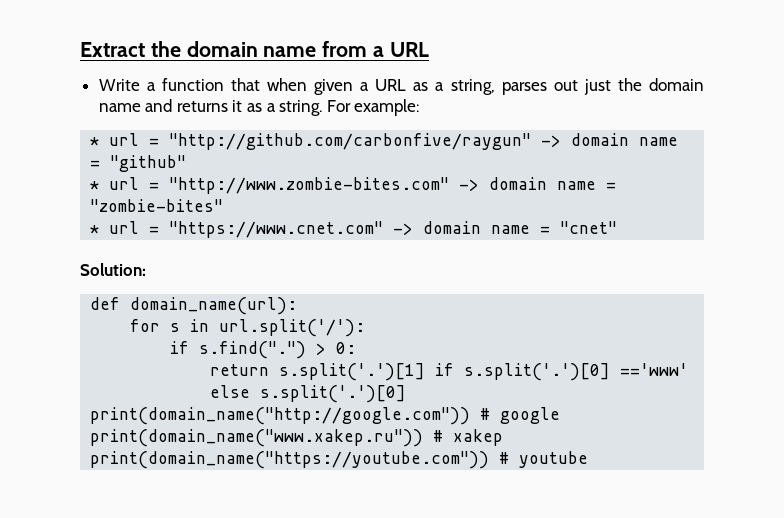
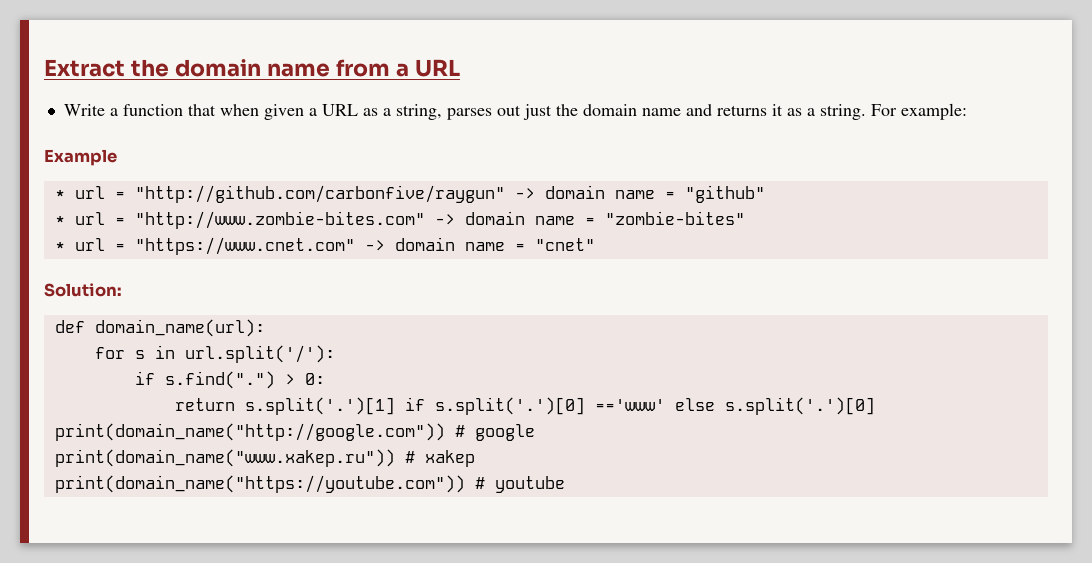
+ Example

